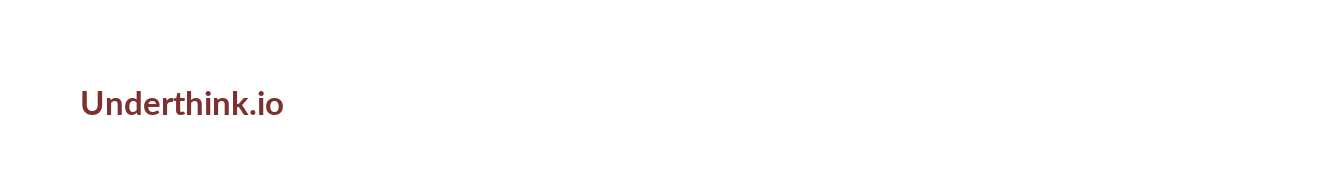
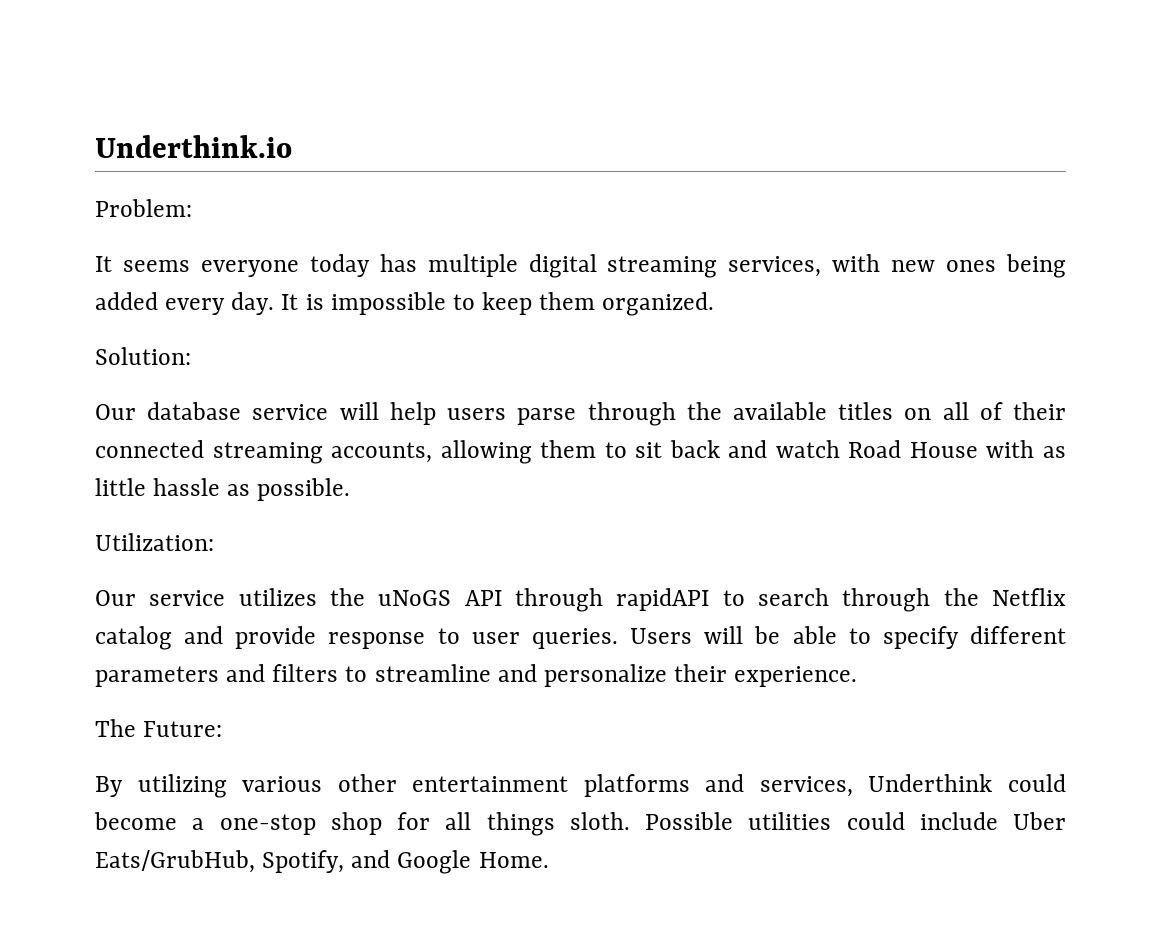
+ Problem:
+ It seems everyone today has multiple digital streaming services, with new ones being added every day. It is impossible to keep them organized.
+ Solution:
+ Our database service will help users parse through the available titles on all of their connected streaming accounts, allowing them to sit back and watch Road House with as little hassle as possible.
+ Utilization:
+ Our service utilizes the uNoGS API through rapidAPI to search through the Netflix catalog and provide response to user queries. Users will be able to specify different parameters and filters to streamline and personalize their experience.
+ The Future:
+ By utilizing various other entertainment platforms and services, Underthink could become a one-stop shop for all things sloth. Possible utilities could include Uber Eats/GrubHub, Spotify, and Google Home.

